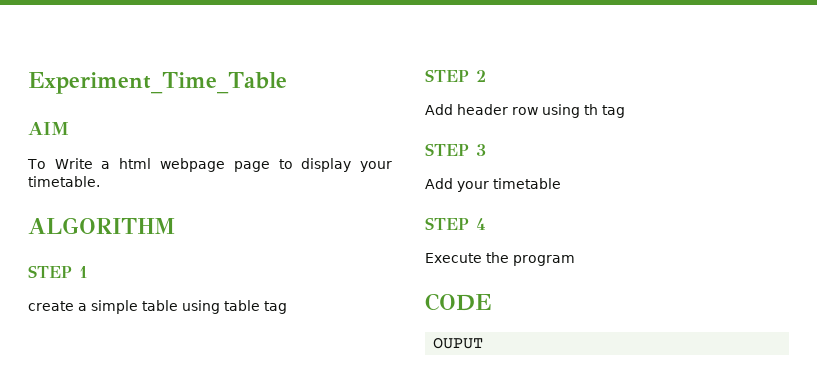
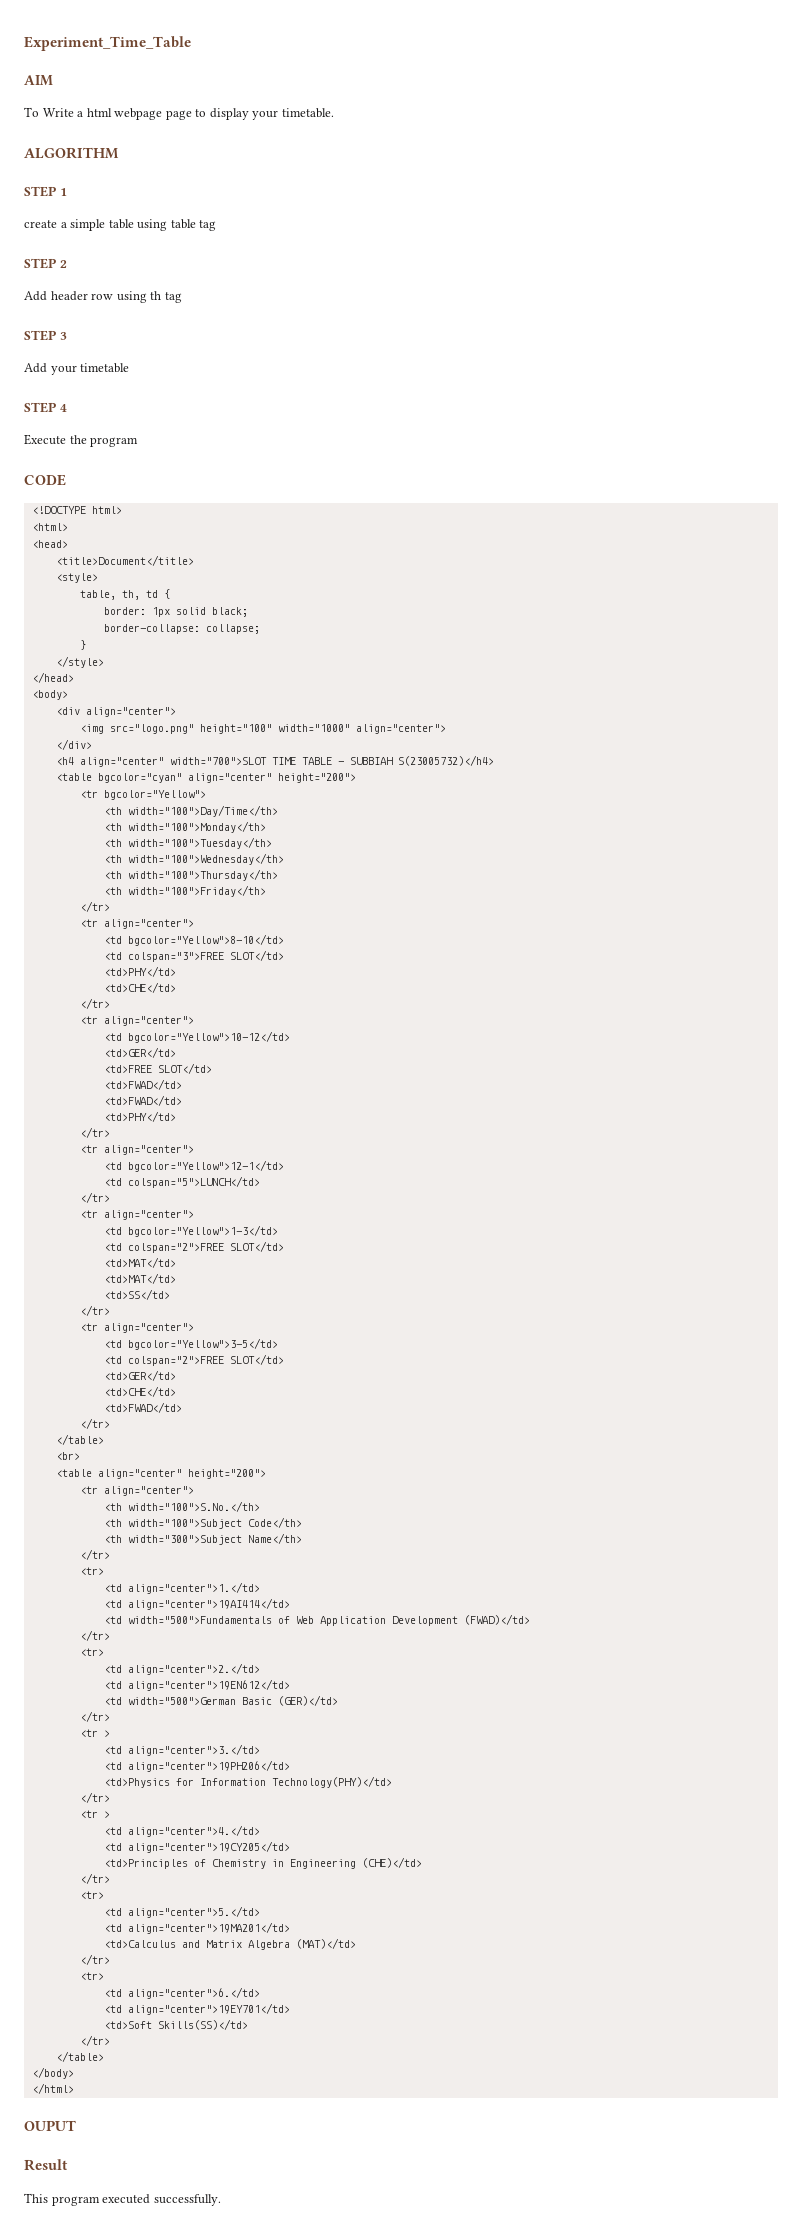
+ <!DOCTYPE html>
+ <html>
+ <head>
+ <title>Document</title>
+ <style>
+ table, th, td {
+ border: 1px solid black;
+ border-collapse: collapse;
+ }
+ </style>
+ </head>
+ <body>
+ <div align="center">
+ <img src="logo.png" height="100" width="1000" align="center">
+ </div>
+ <h4 align="center" width="700">SLOT TIME TABLE - SUBBIAH S(23005732)</h4>
+ <table bgcolor="cyan" align="center" height="200">
+ <tr bgcolor="Yellow">
+ <th width="100">Day/Time</th>
+ <th width="100">Monday</th>
+ <th width="100">Tuesday</th>
+ <th width="100">Wednesday</th>
+ <th width="100">Thursday</th>
+ <th width="100">Friday</th>
+ </tr>
+ <tr align="center">
+ <td bgcolor="Yellow">8-10</td>
+ <td colspan="3">FREE SLOT</td>
+ <td>PHY</td>
+ <td>CHE</td>
+ </tr>
+ <tr align="center">
+ <td bgcolor="Yellow">10-12</td>
+ <td>GER</td>
+ <td>FREE SLOT</td>
+ <td>FWAD</td>
+ <td>FWAD</td>
+ <td>PHY</td>
+ </tr>
+ <tr align="center">
+ <td bgcolor="Yellow">12-1</td>
+ <td colspan="5">LUNCH</td>
+ </tr>
+ <tr align="center">
+ <td bgcolor="Yellow">1-3</td>
+ <td colspan="2">FREE SLOT</td>
+ <td>MAT</td>
+ <td>MAT</td>
+ <td>SS</td>
+ </tr>
+ <tr align="center">
+ <td bgcolor="Yellow">3-5</td>
+ <td colspan="2">FREE SLOT</td>
+ <td>GER</td>
+ <td>CHE</td>
+ <td>FWAD</td>
+ </tr>
+ </table>
+ <br>
+ <table align="center" height="200">
+ <tr align="center">
+ <th width="100">S.No.</th>
+ <th width="100">Subject Code</th>
+ <th width="300">Subject Name</th>
+ </tr>
+ <tr>
+ <td align="center">1.</td>
+ <td align="center">19AI414</td>
+ <td width="500">Fundamentals of Web Application Development (FWAD)</td>
+ </tr>
+ <tr>
+ <td align="center">2.</td>
+ <td align="center">19EN612</td>
+ <td width="500">German Basic (GER)</td>
+ </tr>
+ <tr >
+ <td align="center">3.</td>
+ <td align="center">19PH206</td>
+ <td>Physics for Information Technology(PHY)</td>
+ </tr>
+ <tr >
+ <td align="center">4.</td>
+ <td align="center">19CY205</td>
+ <td>Principles of Chemistry in Engineering (CHE)</td>
+ </tr>
+ <tr>
+ <td align="center">5.</td>
+ <td align="center">19MA201</td>
+ <td>Calculus and Matrix Algebra (MAT)</td>
+ </tr>
+ <tr>
+ <td align="center">6.</td>
+ <td align="center">19EY701</td>
+ <td>Soft Skills(SS)</td>
+ </tr>
+ </table>
+ </body>
+ </html>
  OUPUT
+ Result
+ This program executed successfully.

